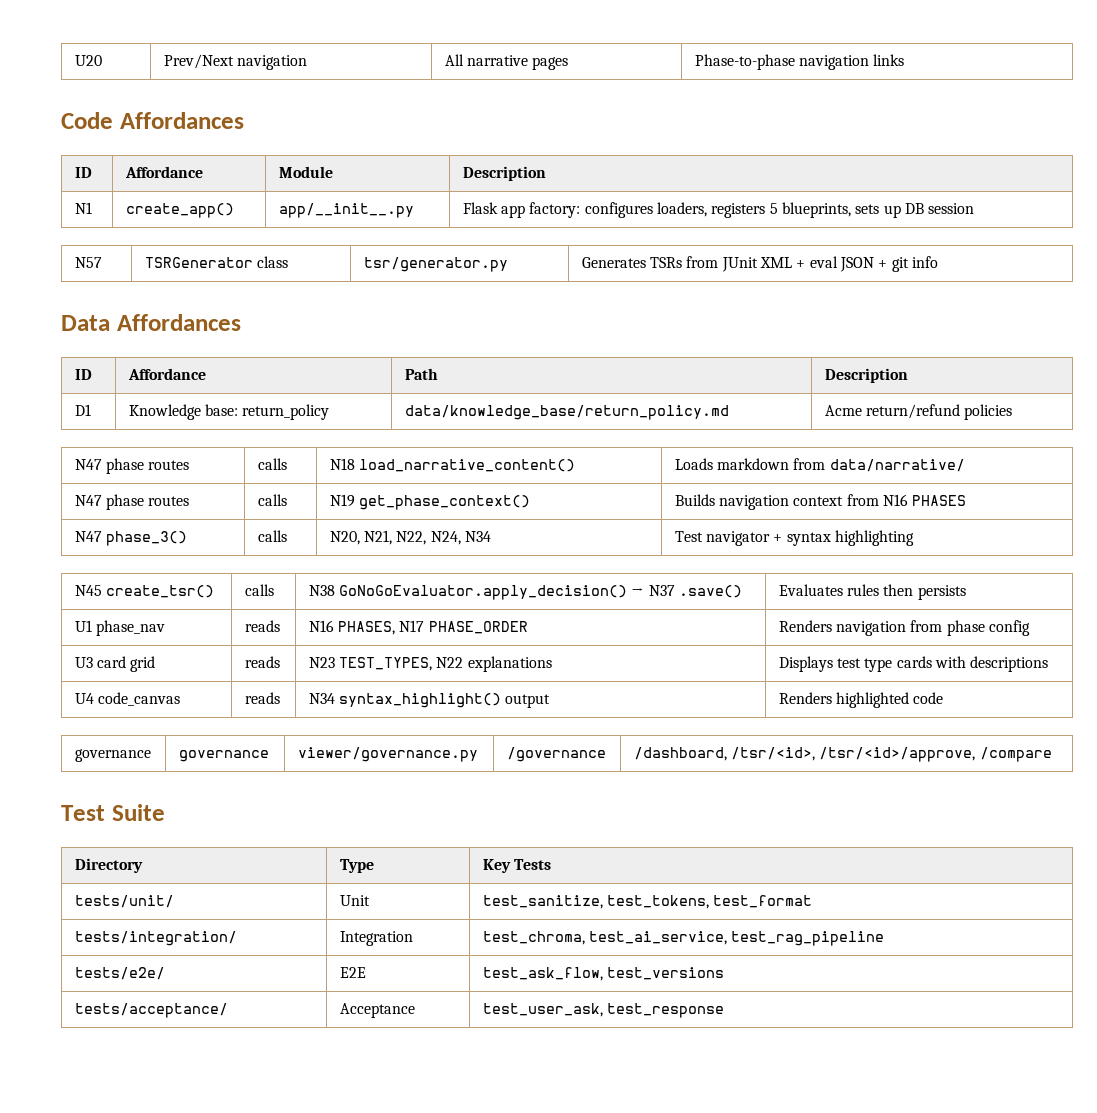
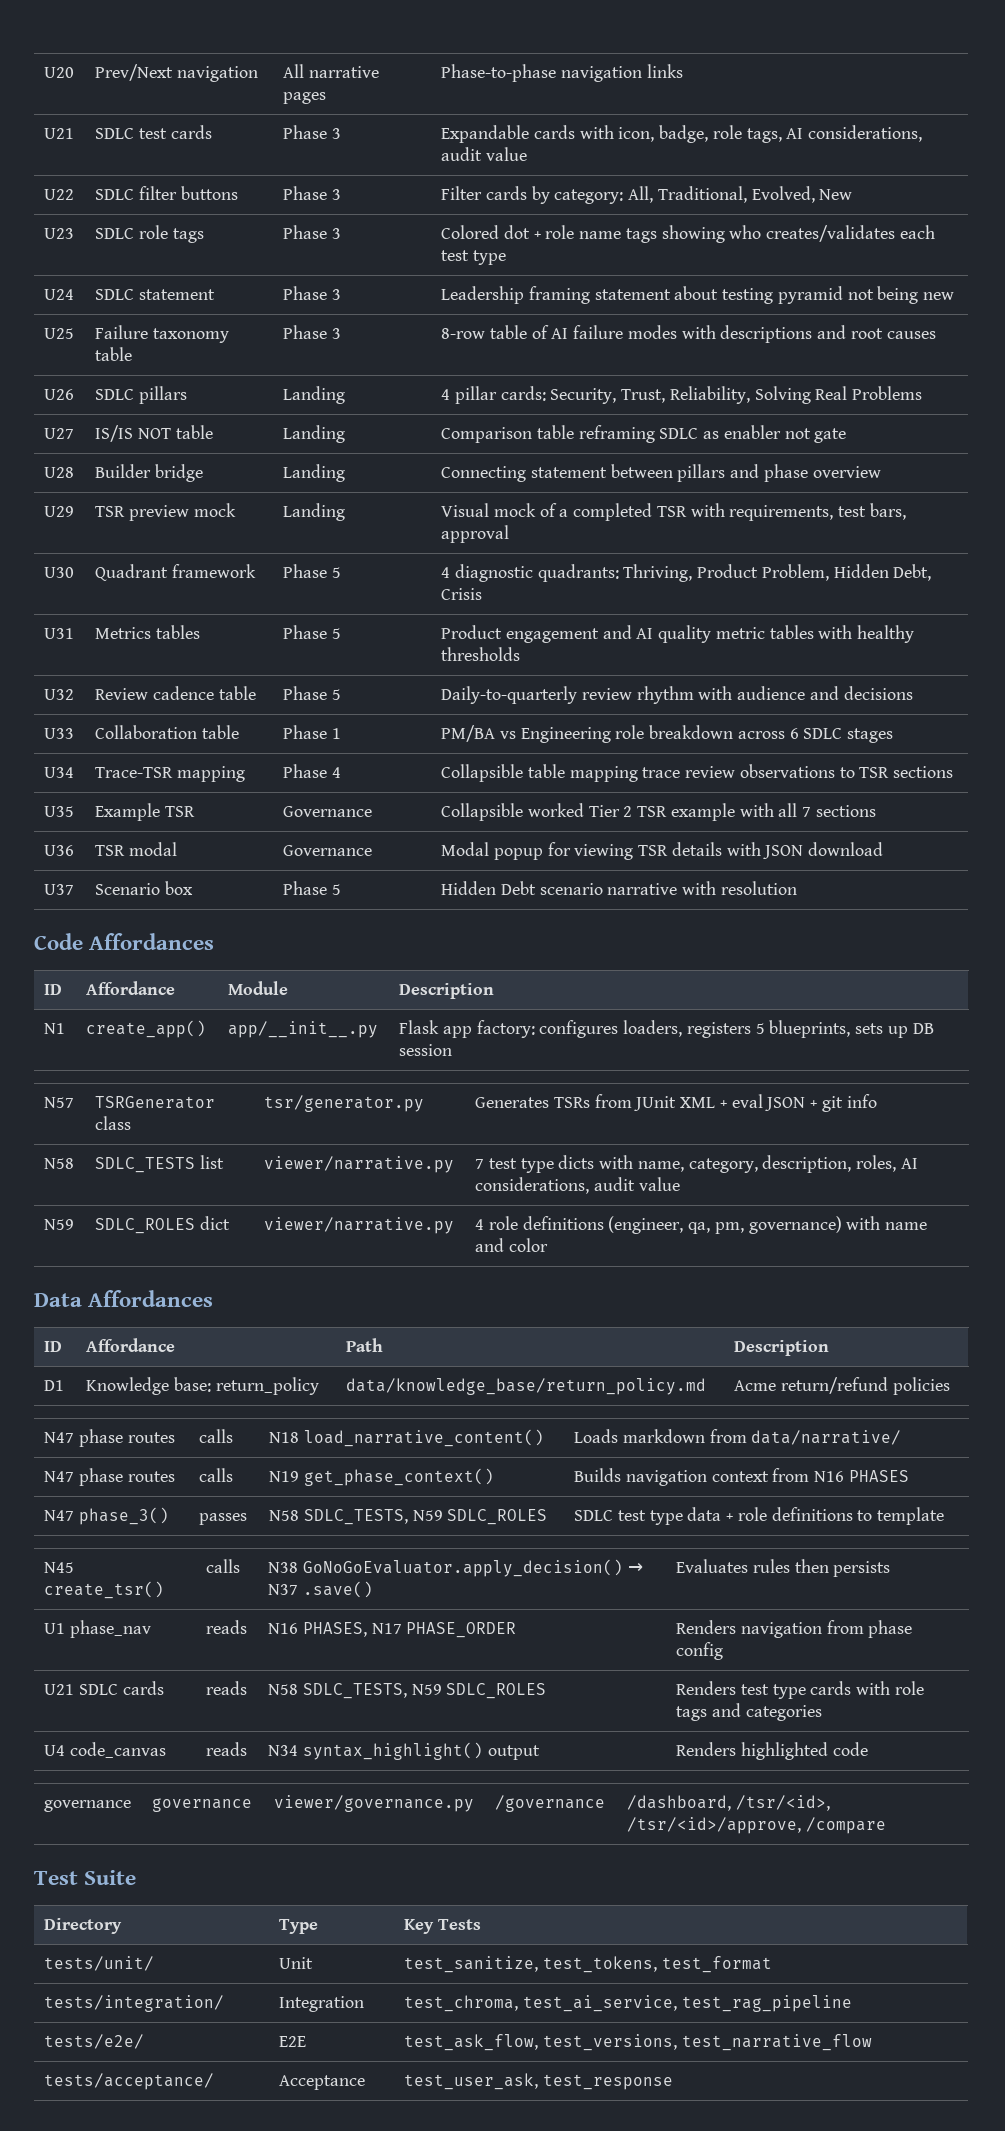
+ U21 | SDLC test cards | Phase 3 | Expandable cards with icon, badge, role tags, AI considerations, audit value
+ U22 | SDLC filter buttons | Phase 3 | Filter cards by category: All, Traditional, Evolved, New
+ U23 | SDLC role tags | Phase 3 | Colored dot + role name tags showing who creates/validates each test type
+ U24 | SDLC statement | Phase 3 | Leadership framing statement about testing pyramid not being new
+ U25 | Failure taxonomy table | Phase 3 | 8-row table of AI failure modes with descriptions and root causes
+ U26 | SDLC pillars | Landing | 4 pillar cards: Security, Trust, Reliability, Solving Real Problems
+ U27 | IS/IS NOT table | Landing | Comparison table reframing SDLC as enabler not gate
+ U28 | Builder bridge | Landing | Connecting statement between pillars and phase overview
+ U29 | TSR preview mock | Landing | Visual mock of a completed TSR with requirements, test bars, approval
+ U30 | Quadrant framework | Phase 5 | 4 diagnostic quadrants: Thriving, Product Problem, Hidden Debt, Crisis
+ U31 | Metrics tables | Phase 5 | Product engagement and AI quality metric tables with healthy thresholds
+ U32 | Review cadence table | Phase 5 | Daily-to-quarterly review rhythm with audience and decisions
+ U33 | Collaboration table | Phase 1 | PM/BA vs Engineering role breakdown across 6 SDLC stages
+ U34 | Trace-TSR mapping | Phase 4 | Collapsible table mapping trace review observations to TSR sections
+ U35 | Example TSR | Governance | Collapsible worked Tier 2 TSR example with all 7 sections
+ U36 | TSR modal | Governance | Modal popup for viewing TSR details with JSON download
+ U37 | Scenario box | Phase 5 | Hidden Debt scenario narrative with resolution
+ N58 | SDLC_TESTS list | viewer/narrative.py | 7 test type dicts with name, category, description, roles, AI considerations, audit value
+ N59 | SDLC_ROLES dict | viewer/narrative.py | 4 role definitions (engineer, qa, pm, governance) with name and color
- N47 phase_3() | calls | N20, N21, N22, N24, N34 | Test navigator + syntax highlighting
+ N47 phase_3() | passes | N58 SDLC_TESTS, N59 SDLC_ROLES | SDLC test type data + role definitions to template
- U3 card grid | reads | N23 TEST_TYPES, N22 explanations | Displays test type cards with descriptions
+ U21 SDLC cards | reads | N58 SDLC_TESTS, N59 SDLC_ROLES | Renders test type cards with role tags and categories
- tests/e2e/ | E2E | test_ask_flow, test_versions
+ tests/e2e/ | E2E | test_ask_flow, test_versions, test_narrative_flow

